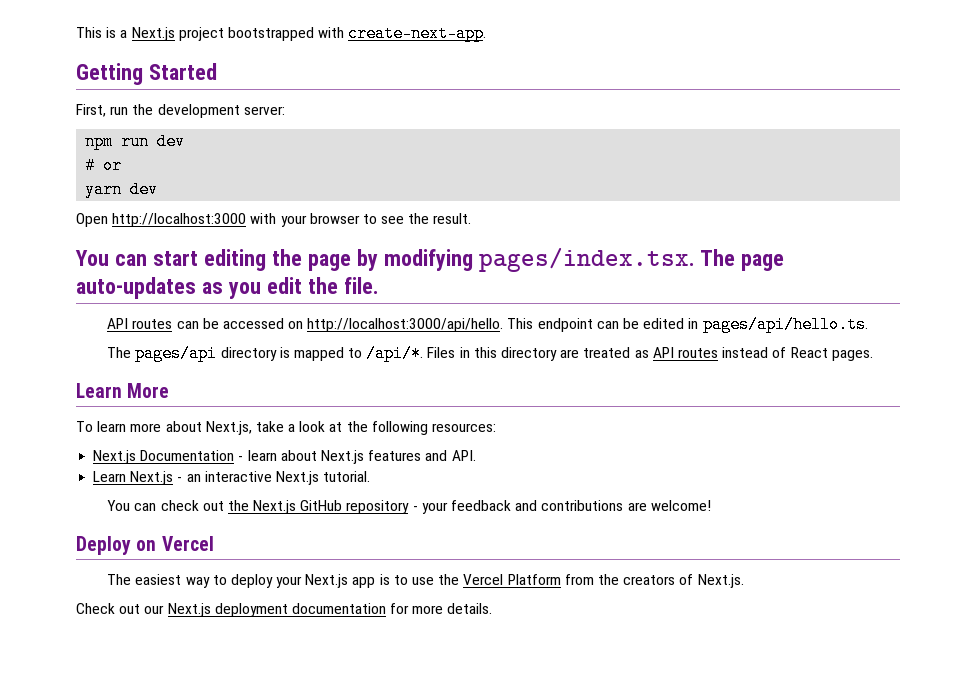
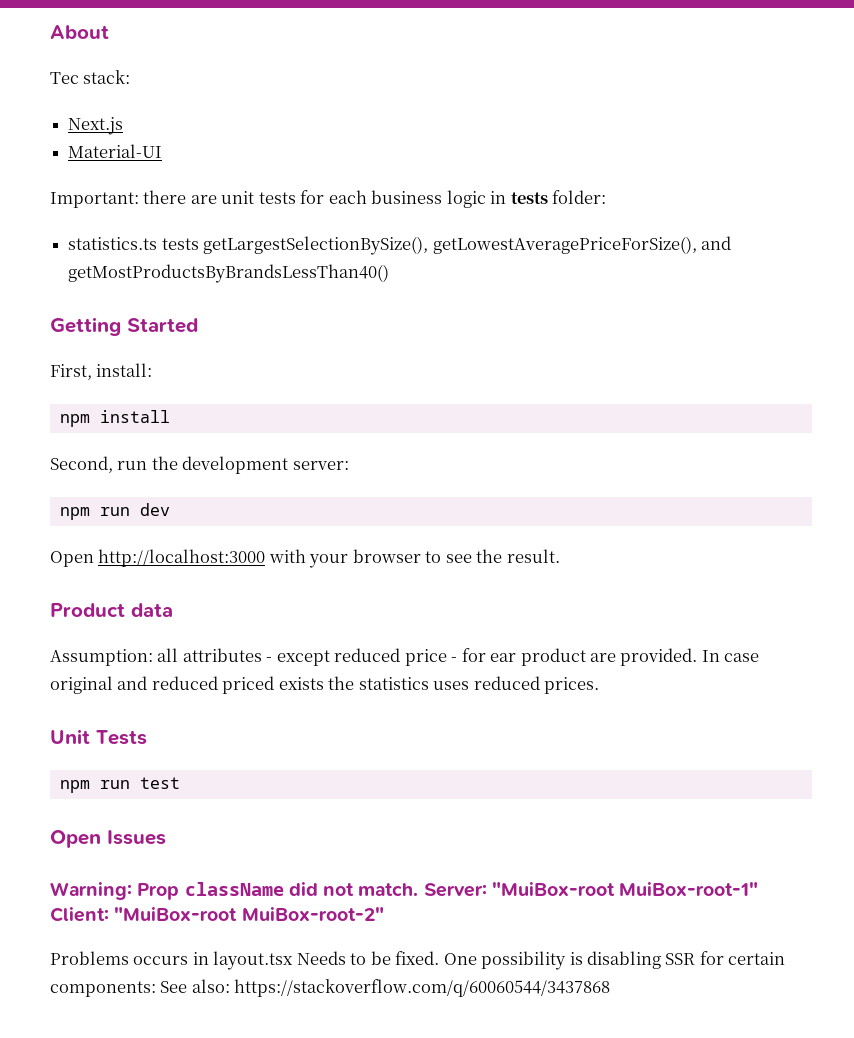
- This is a Next.js project bootstrapped with create-next-app.
+ About
+ Tec stack:
+ Next.js
+ Material-UI
+ Important: there are unit tests for each business logic in tests folder:
+ statistics.ts tests getLargestSelectionBySize(), getLowestAveragePriceForSize(), and getMostProductsByBrandsLessThan40()
- First, run the development server:
+ First, install:
+ npm install
+ Second, run the development server:
- # or
- yarn dev
- You can start editing the page by modifying pages/index.tsx. The page auto-updates as you edit the file.
- API routes can be accessed on http://localhost:3000/api/hello. This endpoint can be edited in pages/api/hello.ts.
- The pages/api directory is mapped to /api/*. Files in this directory are treated as API routes instead of React pages.
- Learn More
- To learn more about Next.js, take a look at the following resources:
- Next.js Documentation - learn about Next.js features and API.
- Learn Next.js - an interactive Next.js tutorial.
- You can check out the Next.js GitHub repository - your feedback and contributions are welcome!
- Deploy on Vercel
- The easiest way to deploy your Next.js app is to use the Vercel Platform from the creators of Next.js.
- Check out our Next.js deployment documentation for more details.
+ Product data
+ Assumption: all attributes - except reduced price - for ear product are provided. In case original and reduced priced exists the statistics uses reduced prices.
+ Unit Tests
+ npm run test
+ Open Issues
+ Warning: Prop className did not match. Server: "MuiBox-root MuiBox-root-1" Client: "MuiBox-root MuiBox-root-2"
+ Problems occurs in layout.tsx Needs to be fixed. One possibility is disabling SSR for certain components: See also: https://stackoverflow.com/q/60060544/3437868

